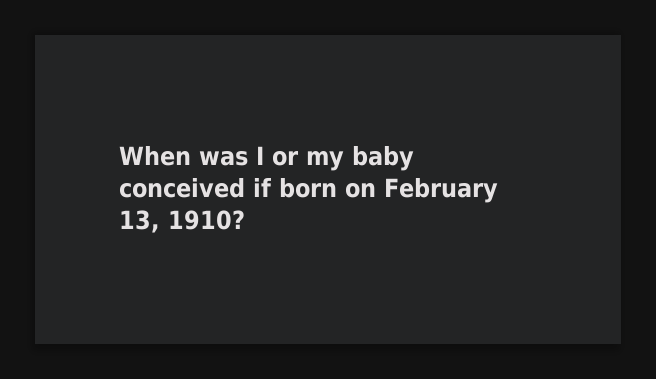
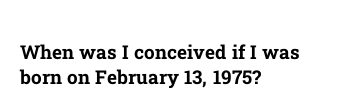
- When was I or my baby conceived if born on February 13, 1910?
+ When was I conceived if I was born on February 13, 1975?

